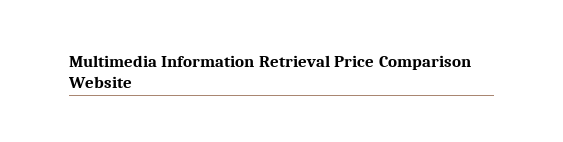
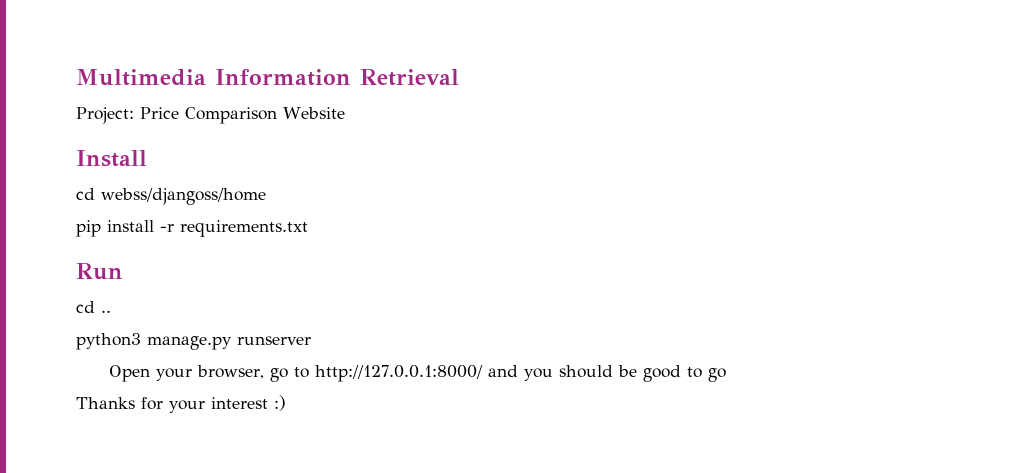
- Multimedia Information Retrieval Price Comparison Website
+ Multimedia Information Retrieval
+ Project: Price Comparison Website
+ Install
+ cd webss/djangoss/home
+ pip install -r requirements.txt
+ Run
+ cd ..
+ python3 manage.py runserver
+ Open your browser, go to http://127.0.0.1:8000/ and you should be good to go
+ Thanks for your interest :)

